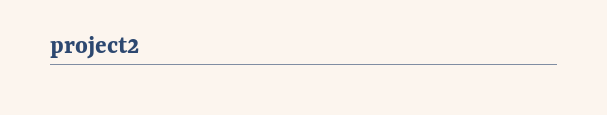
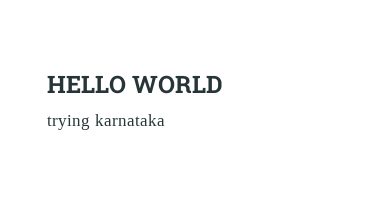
- project2
+ HELLO WORLD
+ trying karnataka

